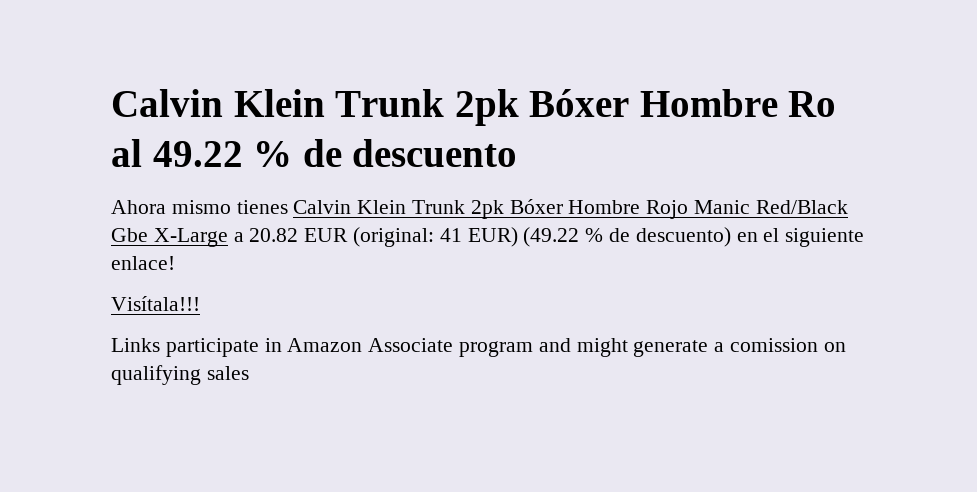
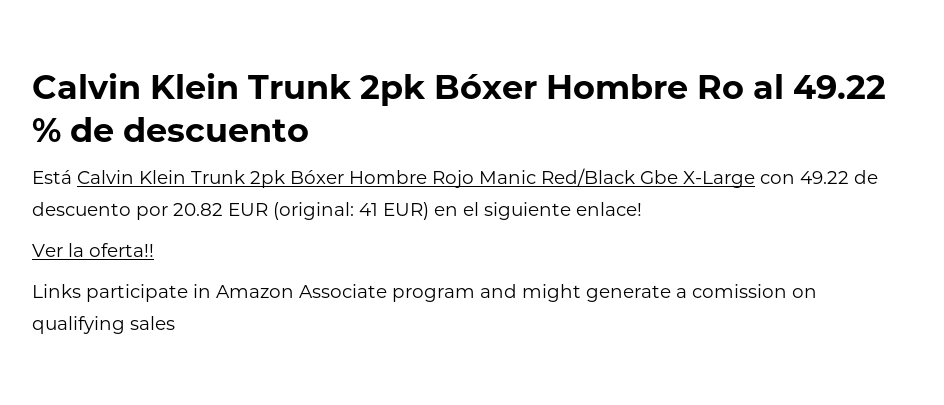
- Ahora mismo tienes Calvin Klein Trunk 2pk Bóxer Hombre Rojo Manic Red/Black Gbe X-Large a 20.82 EUR (original: 41 EUR) (49.22 % de descuento) en el siguiente enlace!
+ Está Calvin Klein Trunk 2pk Bóxer Hombre Rojo Manic Red/Black Gbe X-Large con 49.22 de descuento por 20.82 EUR (original: 41 EUR) en el siguiente enlace!
- Visítala!!!
+ Ver la oferta!!

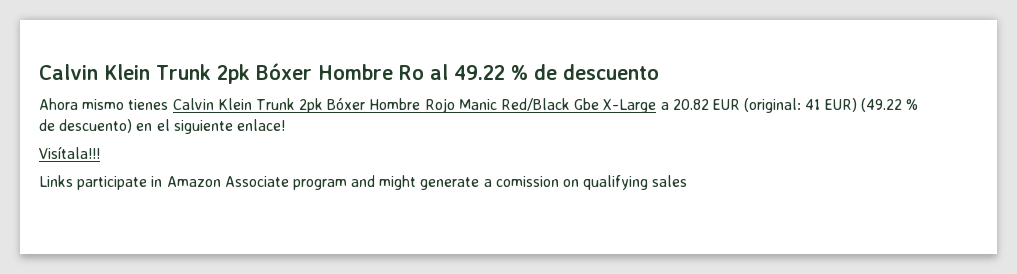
- Está Calvin Klein Trunk 2pk Bóxer Hombre Rojo Manic Red/Black Gbe X-Large con 49.22 de descuento por 20.82 EUR (original: 41 EUR) en el siguiente enlace!
+ Ahora mismo tienes Calvin Klein Trunk 2pk Bóxer Hombre Rojo Manic Red/Black Gbe X-Large a 20.82 EUR (original: 41 EUR) (49.22 % de descuento) en el siguiente enlace!
- Ver la oferta!!
+ Visítala!!!

